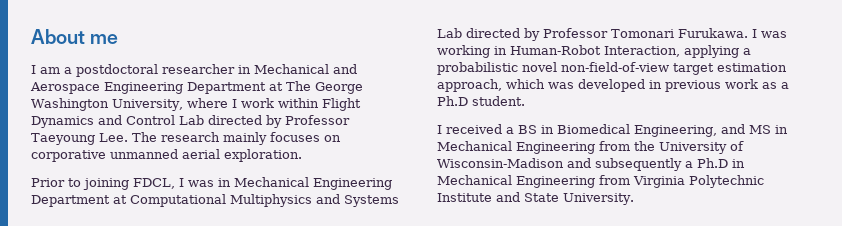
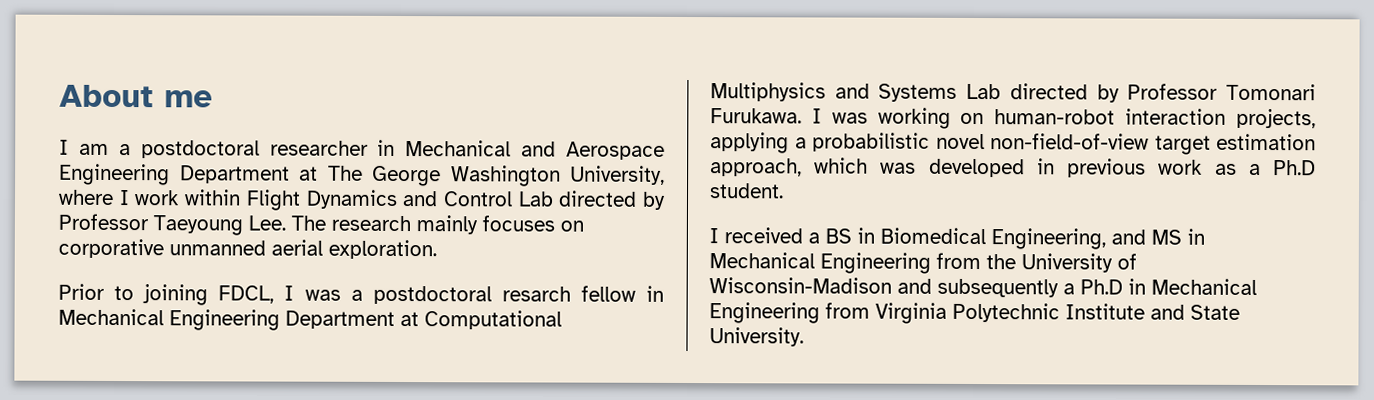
- Prior to joining FDCL, I was in Mechanical Engineering Department at Computational Multiphysics and Systems Lab directed by Professor Tomonari Furukawa.
+ Prior to joining FDCL, I was a postdoctoral resarch fellow in Mechanical Engineering Department at Computational Multiphysics and Systems Lab directed by Professor Tomonari Furukawa.
- I was working in Human-Robot Interaction, applying a probabilistic novel non-field-of-view target estimation approach, which was developed in previous work as a Ph.D student.
+ I was working on human-robot interaction projects, applying a probabilistic novel non-field-of-view target estimation approach, which was developed in previous work as a Ph.D student.

